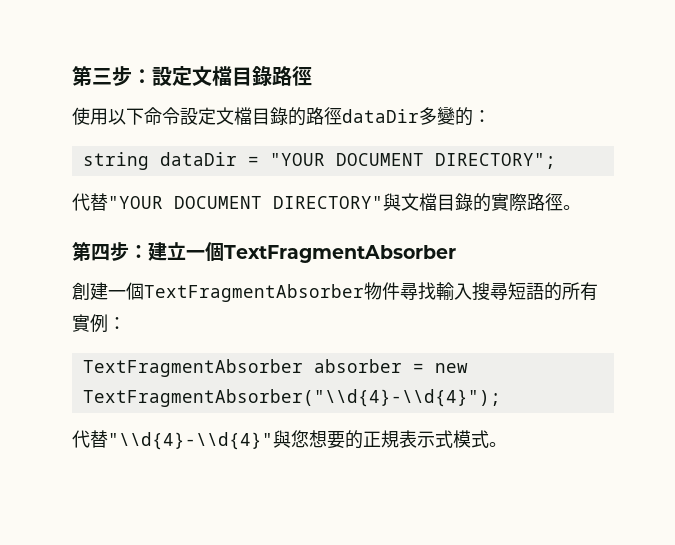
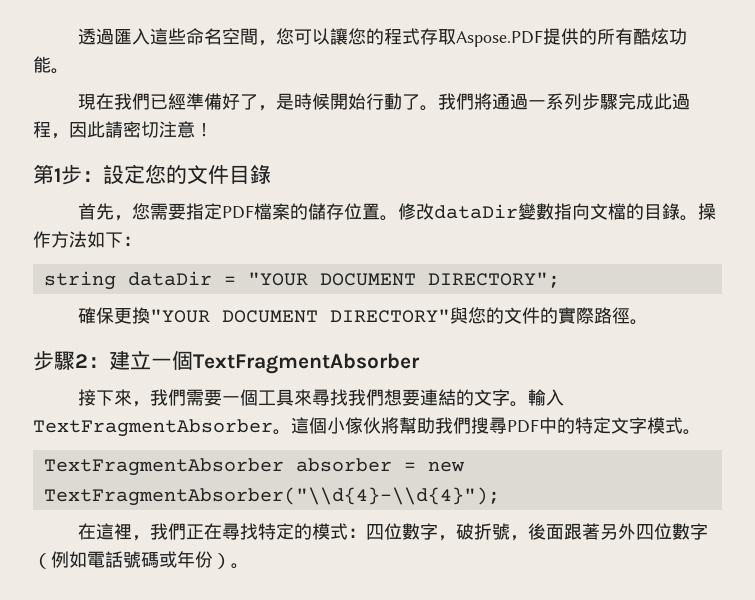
- 第三步：設定文檔目錄路徑
- 使用以下命令設定文檔目錄的路徑dataDir多變的：
+ 透過匯入這些命名空間，您可以讓您的程式存取Aspose.PDF提供的所有酷炫功能。
+ 現在我們已經準備好了，是時候開始行動了。我們將通過一系列步驟完成此過程，因此請密切注意！
+ 第1步：設定您的文件目錄
+ 首先，您需要指定PDF檔案的儲存位置。修改dataDir變數指向文檔的目錄。操作方法如下：
- 代替"YOUR DOCUMENT DIRECTORY"與文檔目錄的實際路徑。
+ 確保更換"YOUR DOCUMENT DIRECTORY"與您的文件的實際路徑。
- 第四步：建立一個TextFragmentAbsorber
+ 步驟2：建立一個TextFragmentAbsorber
- 創建一個TextFragmentAbsorber物件尋找輸入搜尋短語的所有實例：
+ 接下來，我們需要一個工具來尋找我們想要連結的文字。輸入TextFragmentAbsorber。這個小傢伙將幫助我們搜尋PDF中的特定文字模式。
- 代替"\\d{4}-\\d{4}"與您想要的正規表示式模式。
+ 在這裡，我們正在尋找特定的模式：四位數字，破折號，後面跟著另外四位數字（例如電話號碼或年份）。

